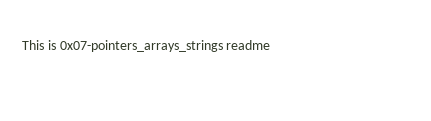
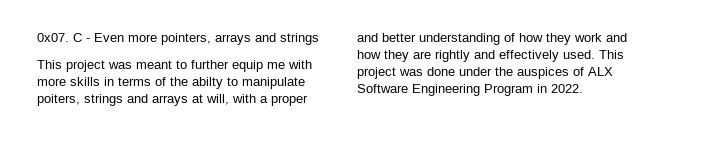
- This is 0x07-pointers_arrays_strings readme
+ 0x07. C - Even more pointers, arrays and strings
+ This project was meant to further equip me with more skills in terms of the abilty to manipulate poiters, strings and arrays at will, with a proper and better understanding of how they work and how they are rightly and effectively used. This project was done under the auspices of ALX Software Engineering Program in 2022.

